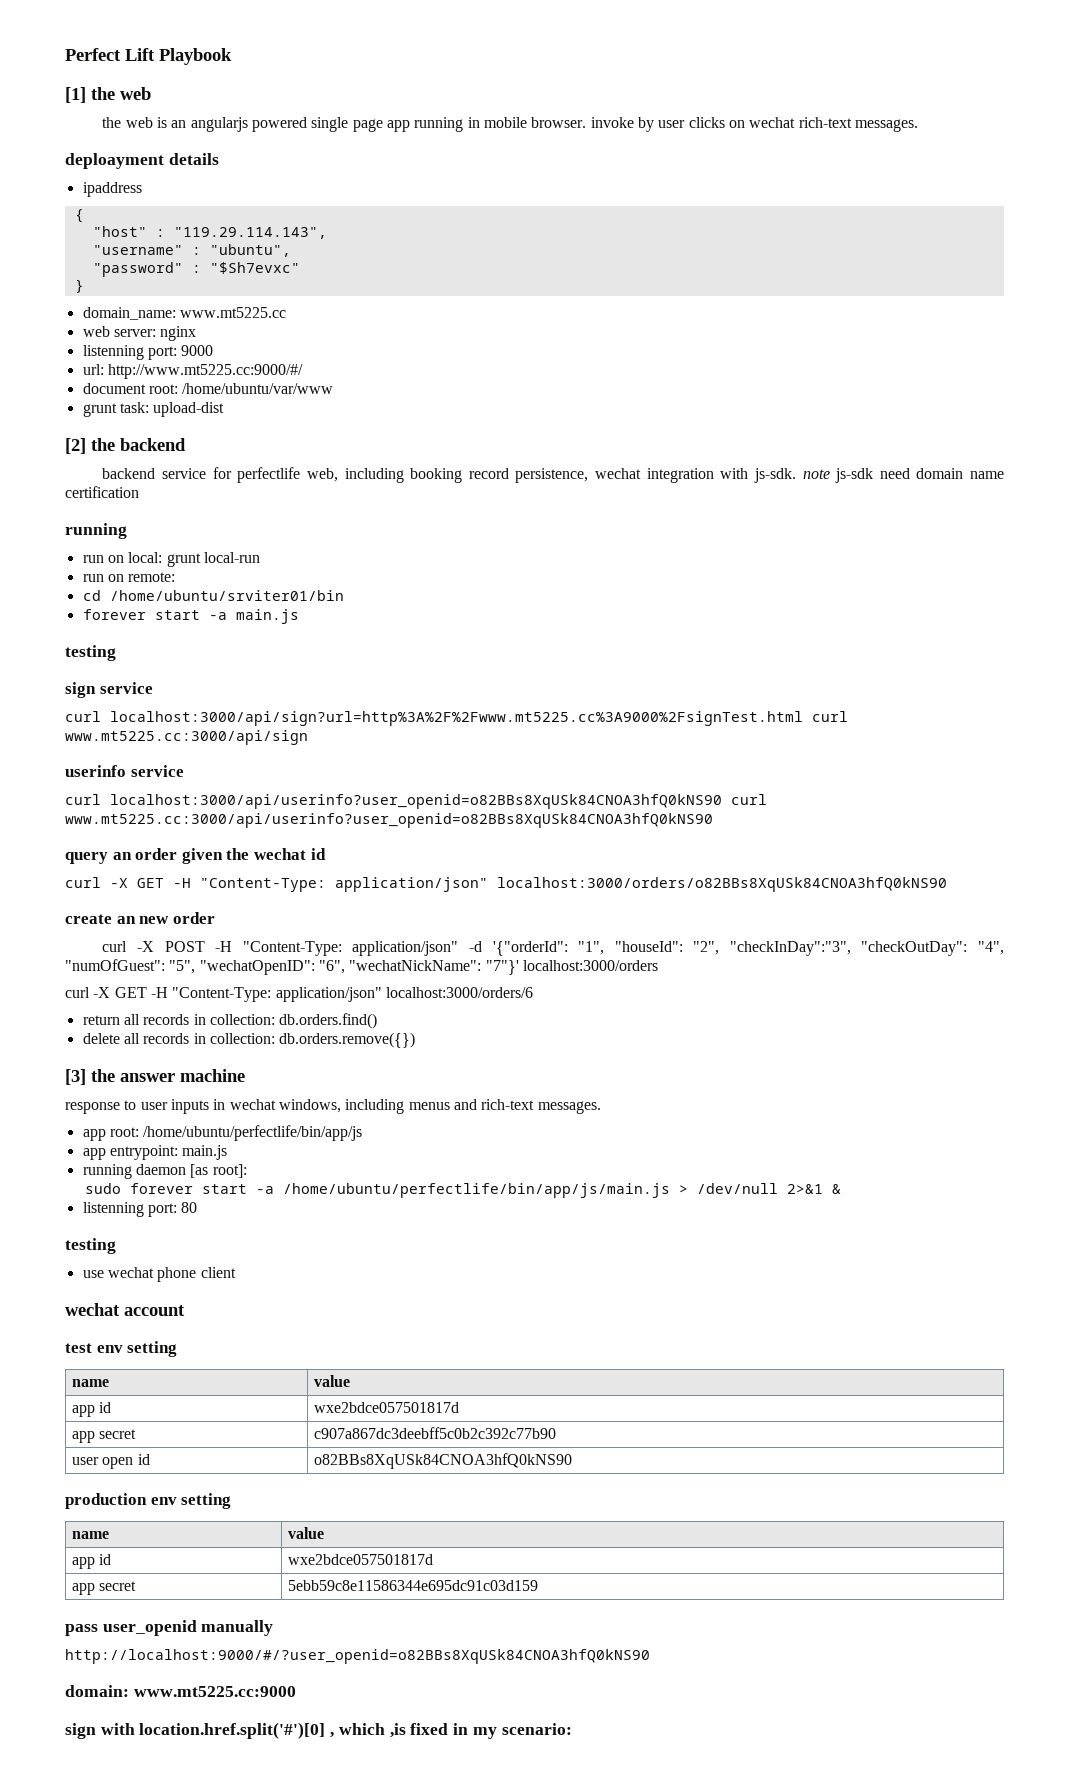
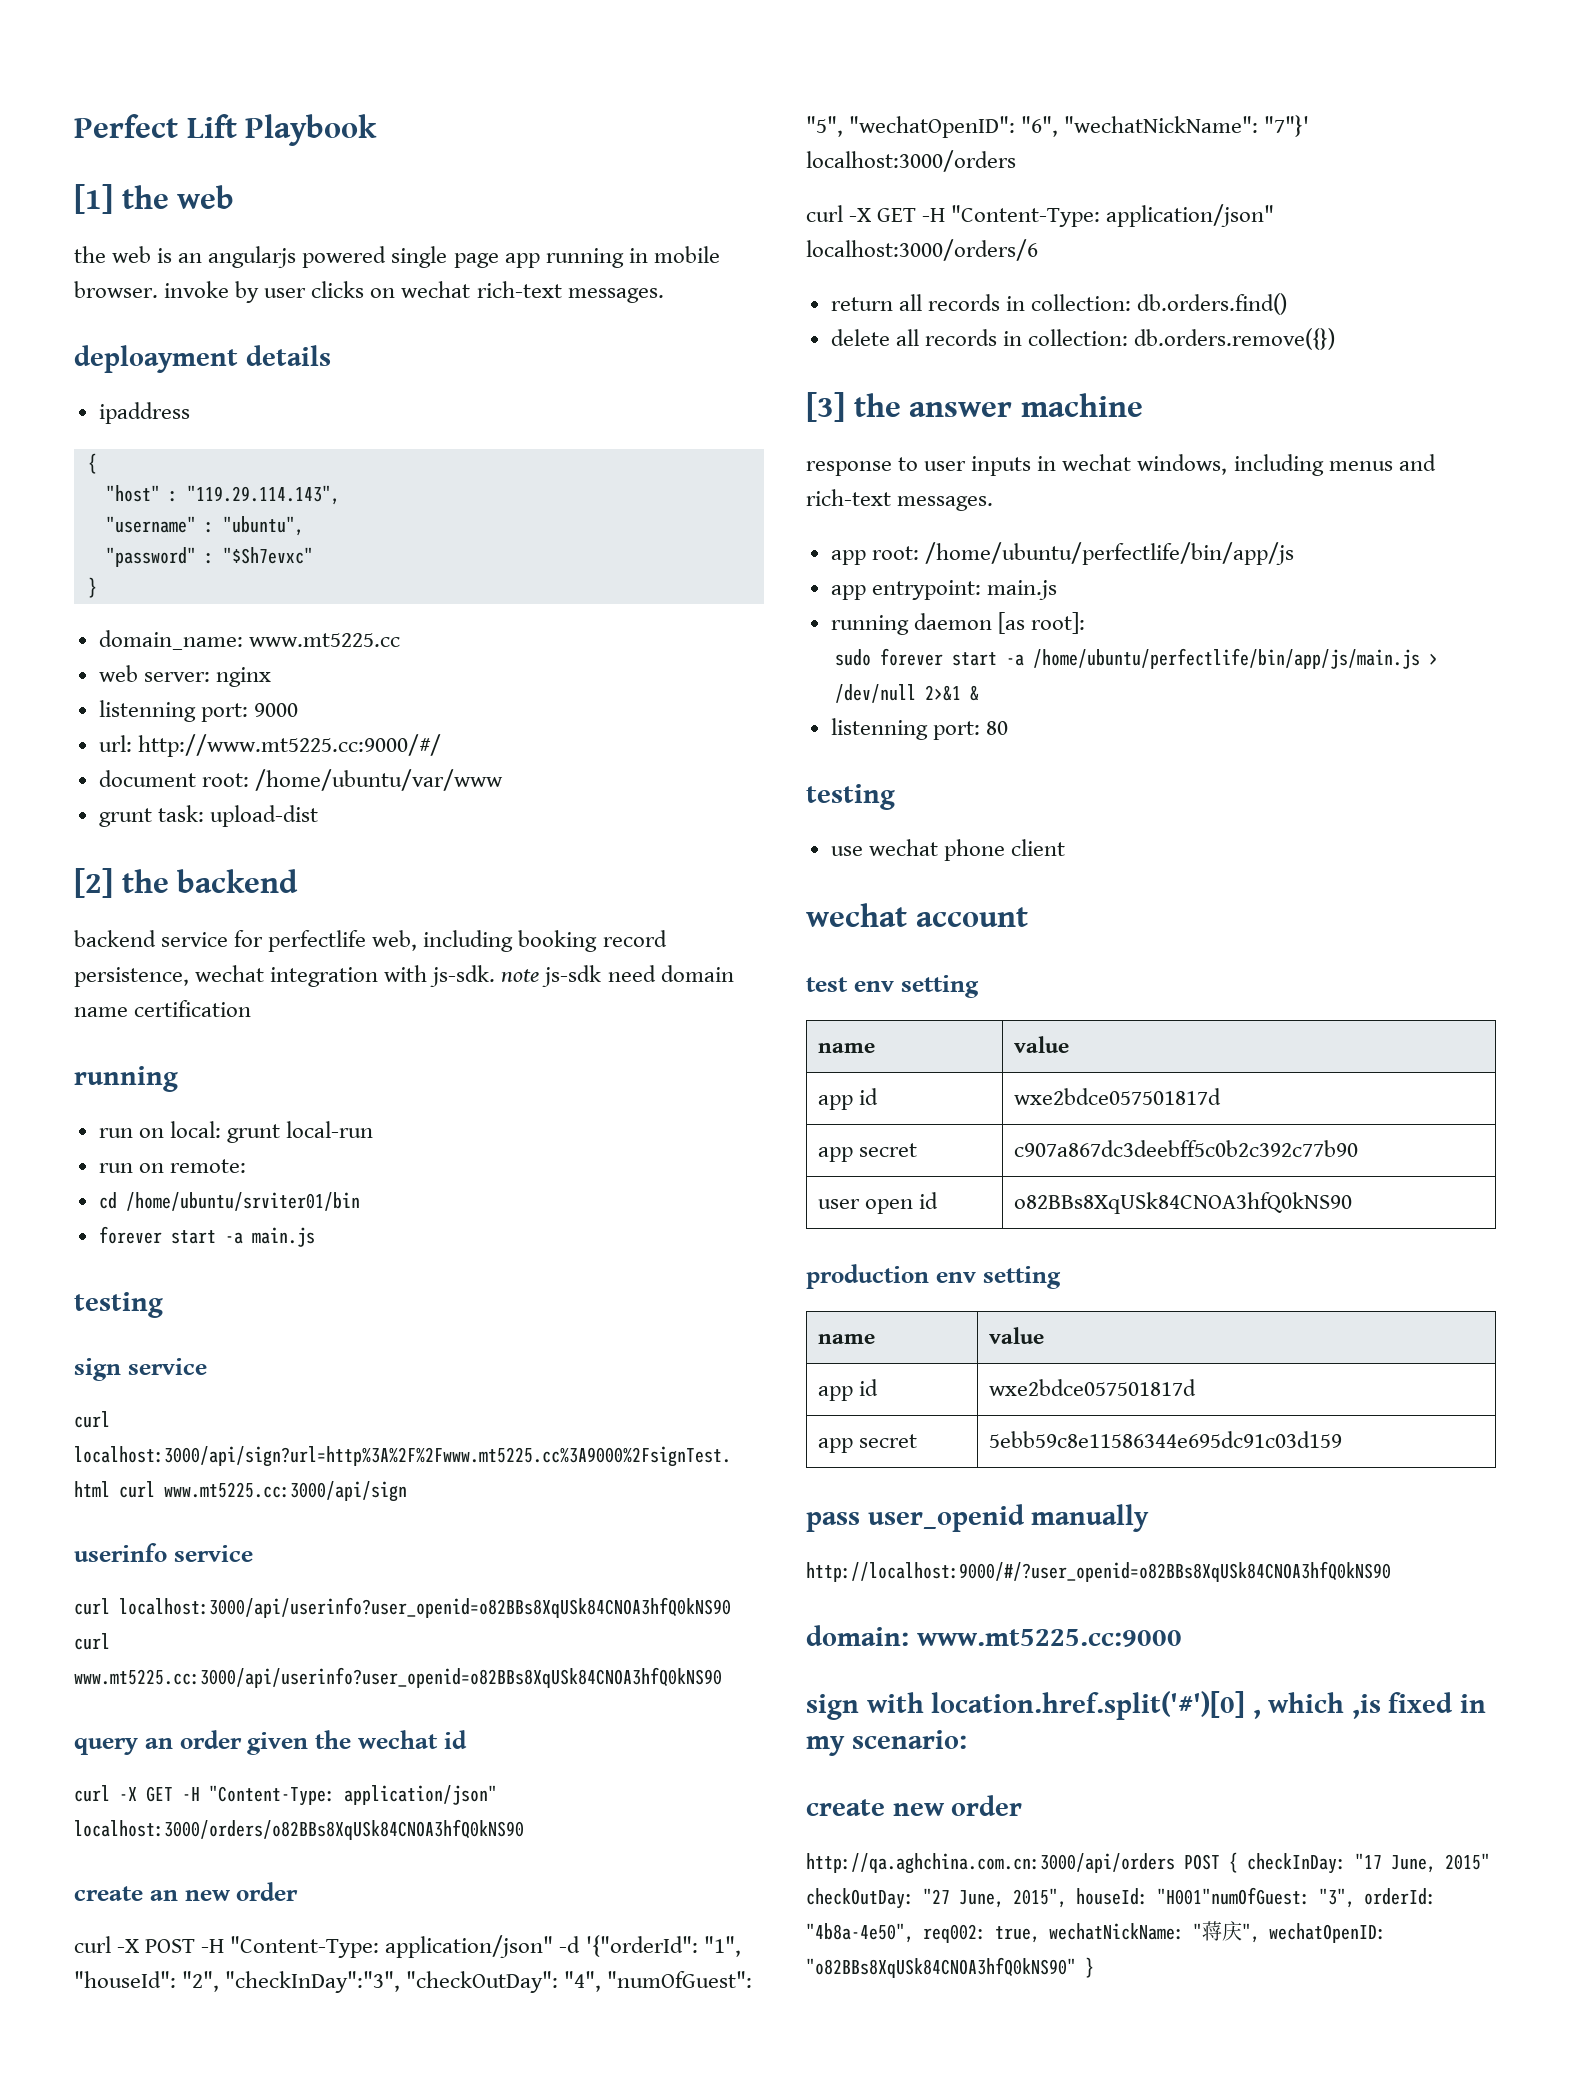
+ create new order
+ http://qa.aghchina.com.cn:3000/api/orders POST { checkInDay: "17 June, 2015" checkOutDay: "27 June, 2015", houseId: "H001"numOfGuest: "3", orderId: "4b8a-4e50", req002: true, wechatNickName: "蒋庆", wechatOpenID: "o82BBs8XqUSk84CNOA3hfQ0kNS90" }

